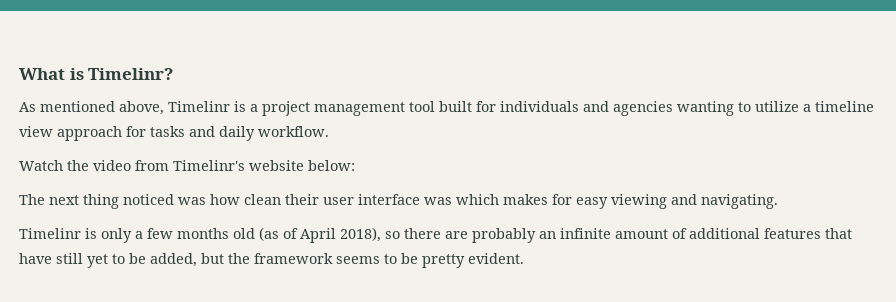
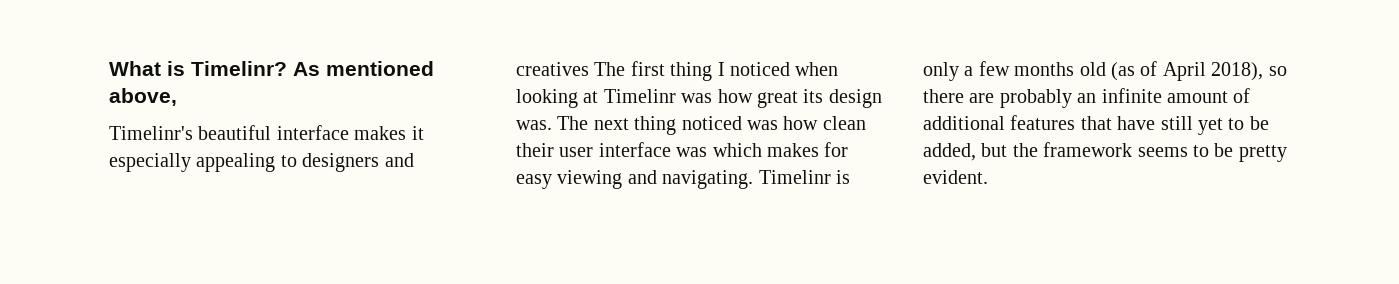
- What is Timelinr?
- As mentioned above, Timelinr is a project management tool built for individuals and agencies wanting to utilize a timeline view approach for tasks and daily workflow.
- Watch the video from Timelinr's website below:
- The next thing noticed was how clean their user interface was which makes for easy viewing and navigating.
- Timelinr is only a few months old (as of April 2018), so there are probably an infinite amount of additional features that have still yet to be added, but the framework seems to be pretty evident.
+ What is Timelinr? As mentioned above,
+ Timelinr's beautiful interface makes it especially appealing to designers and creatives The first thing I noticed when looking at Timelinr was how great its design was. The next thing noticed was how clean their user interface was which makes for easy viewing and navigating. Timelinr is only a few months old (as of April 2018), so there are probably an infinite amount of additional features that have still yet to be added, but the framework seems to be pretty evident.

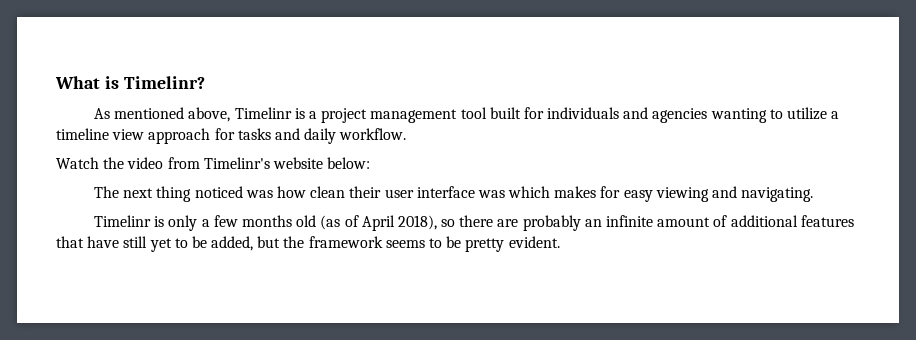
- What is Timelinr? As mentioned above,
- Timelinr's beautiful interface makes it especially appealing to designers and creatives The first thing I noticed when looking at Timelinr was how great its design was. The next thing noticed was how clean their user interface was which makes for easy viewing and navigating. Timelinr is only a few months old (as of April 2018), so there are probably an infinite amount of additional features that have still yet to be added, but the framework seems to be pretty evident.
+ What is Timelinr?
+ As mentioned above, Timelinr is a project management tool built for individuals and agencies wanting to utilize a timeline view approach for tasks and daily workflow.
+ Watch the video from Timelinr's website below:
+ The next thing noticed was how clean their user interface was which makes for easy viewing and navigating.
+ Timelinr is only a few months old (as of April 2018), so there are probably an infinite amount of additional features that have still yet to be added, but the framework seems to be pretty evident.

